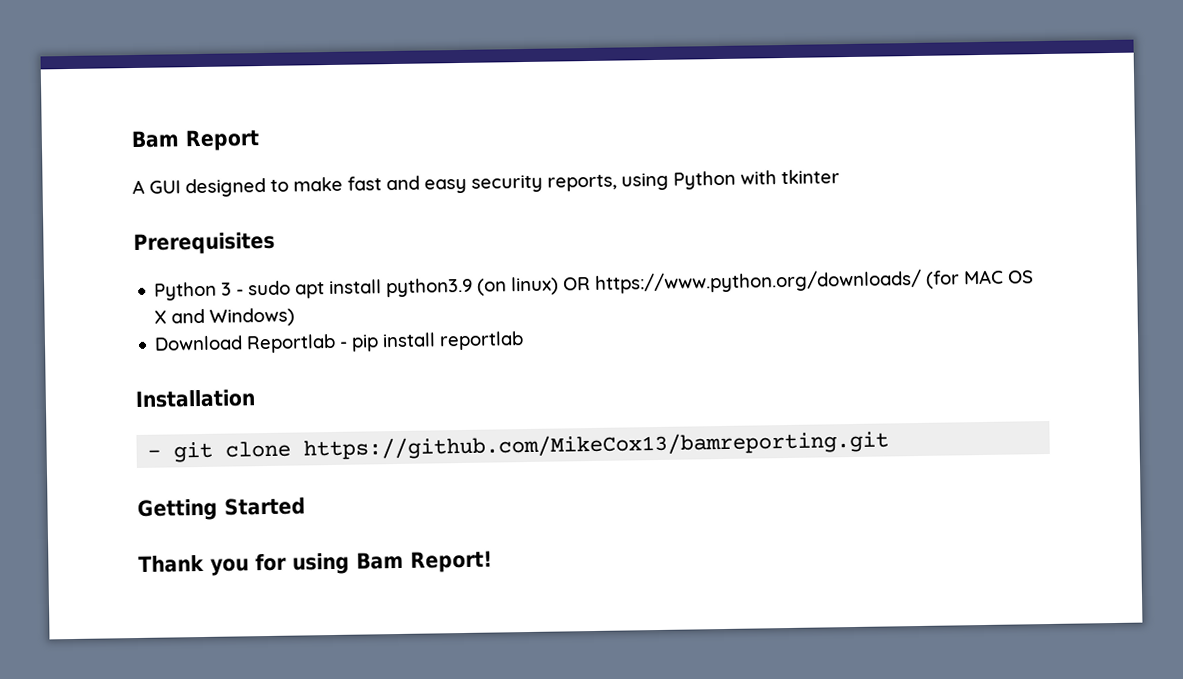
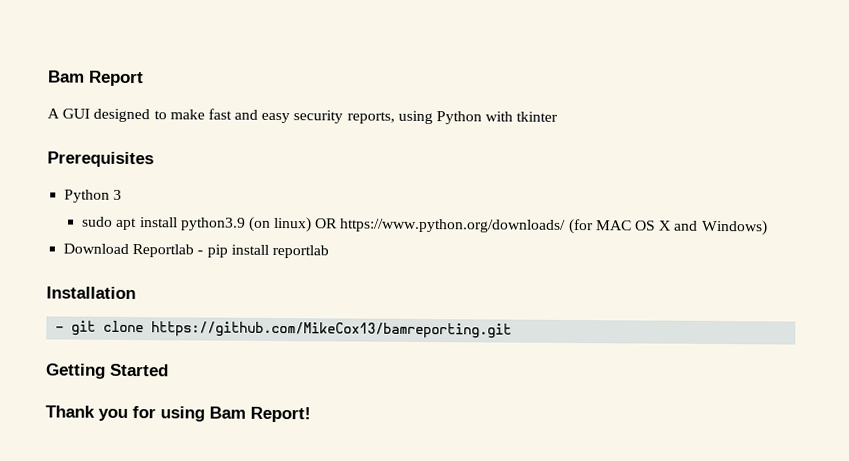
- Python 3 - sudo apt install python3.9 (on linux) OR https://www.python.org/downloads/ (for MAC OS X and Windows)
+ Python 3
+ sudo apt install python3.9 (on linux) OR https://www.python.org/downloads/ (for MAC OS X and Windows)

